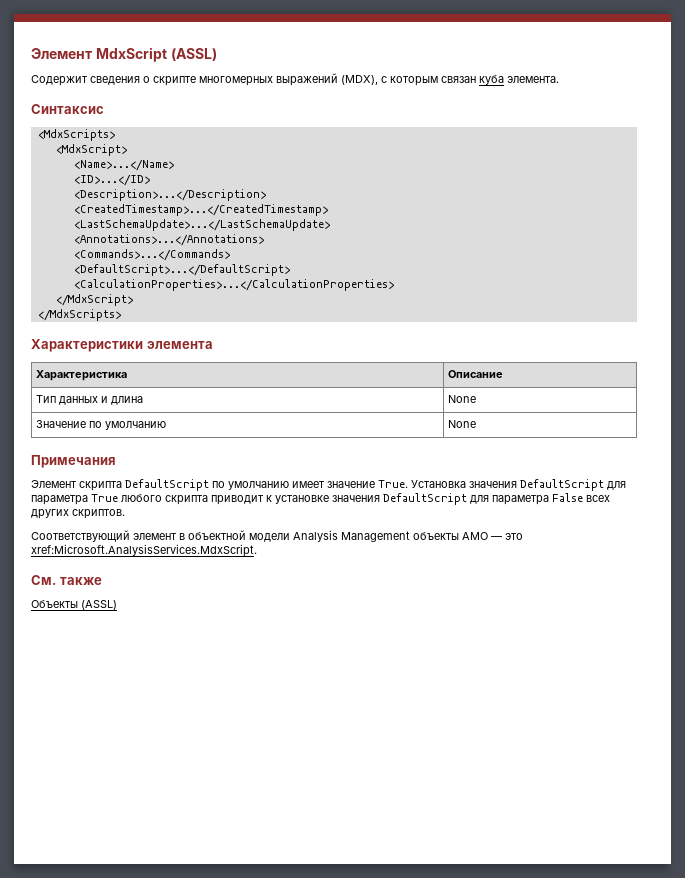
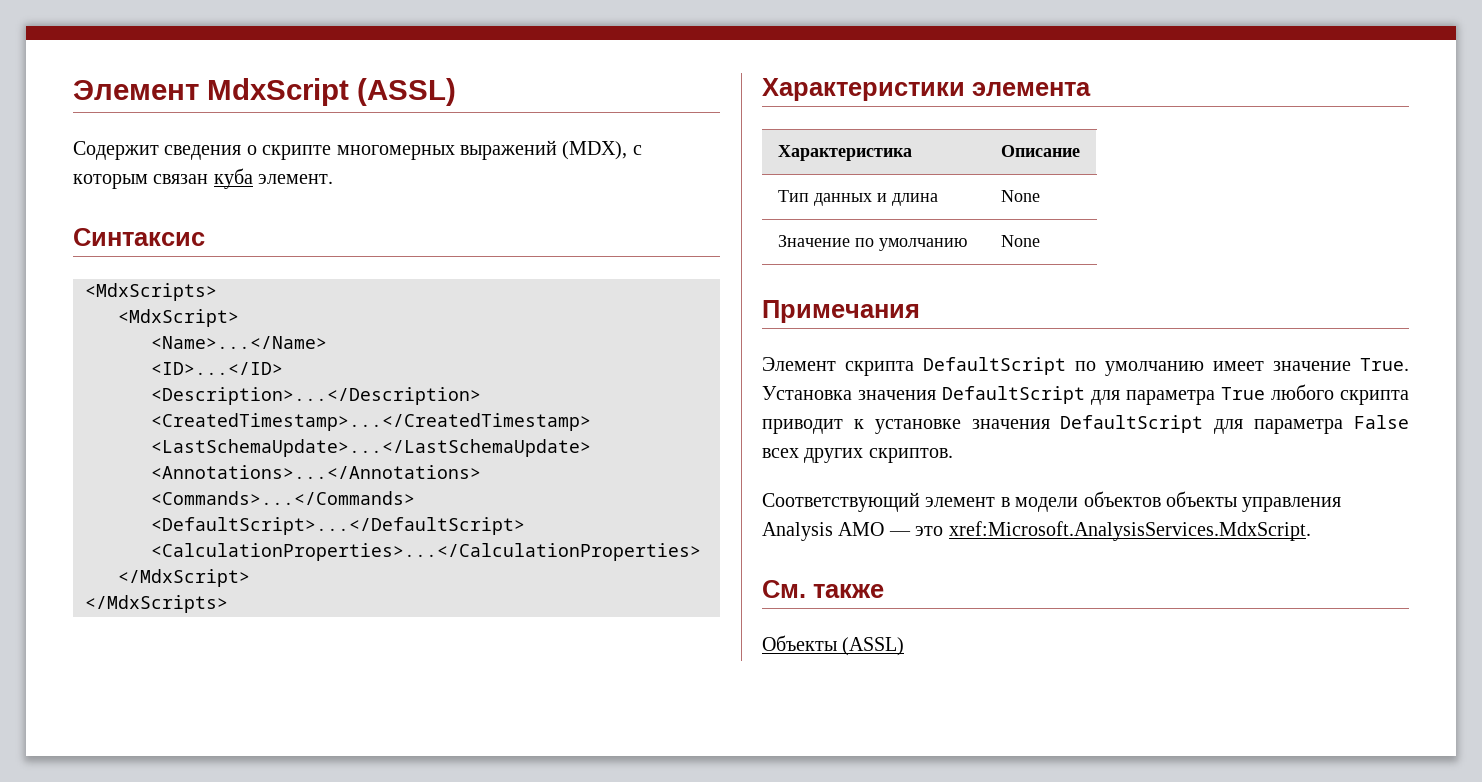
- Содержит сведения о скрипте многомерных выражений (MDX), с которым связан куба элемента.
+ Содержит сведения о скрипте многомерных выражений (MDX), с которым связан куба элемент.
- Соответствующий элемент в объектной модели Analysis Management объекты AMO — это xref:Microsoft.AnalysisServices.MdxScript.
+ Соответствующий элемент в модели объектов объекты управления Analysis AMO — это xref:Microsoft.AnalysisServices.MdxScript.

